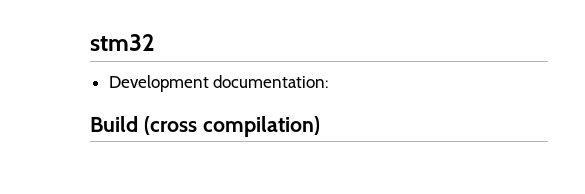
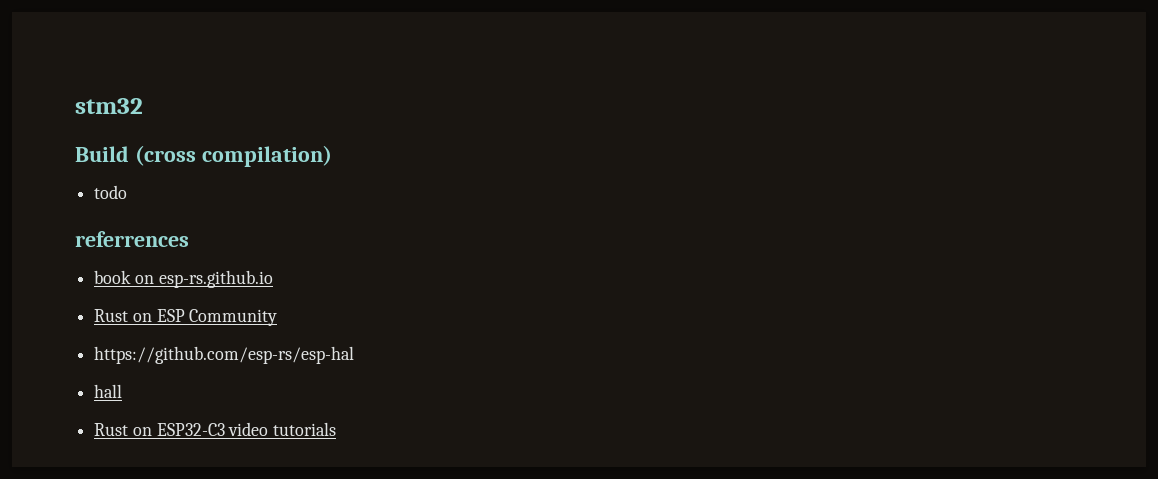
- Development documentation:
+ todo
+ referrences
+ book on esp-rs.github.io
+ Rust on ESP Community
+ https://github.com/esp-rs/esp-hal
+ hall
+ Rust on ESP32-C3 video tutorials

